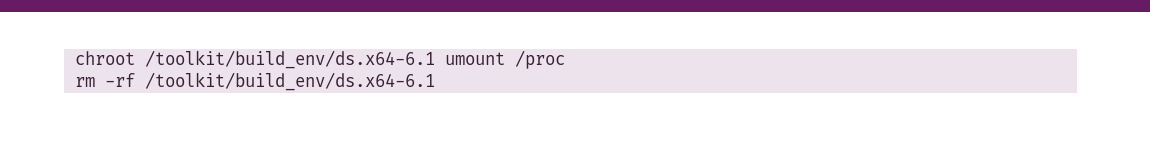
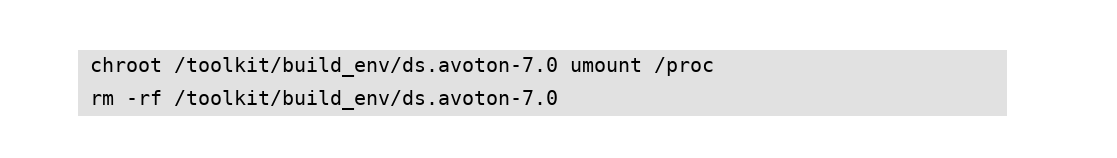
- chroot /toolkit/build_env/ds.x64-6.1 umount /proc
+ chroot /toolkit/build_env/ds.avoton-7.0 umount /proc
- rm -rf /toolkit/build_env/ds.x64-6.1
+ rm -rf /toolkit/build_env/ds.avoton-7.0

